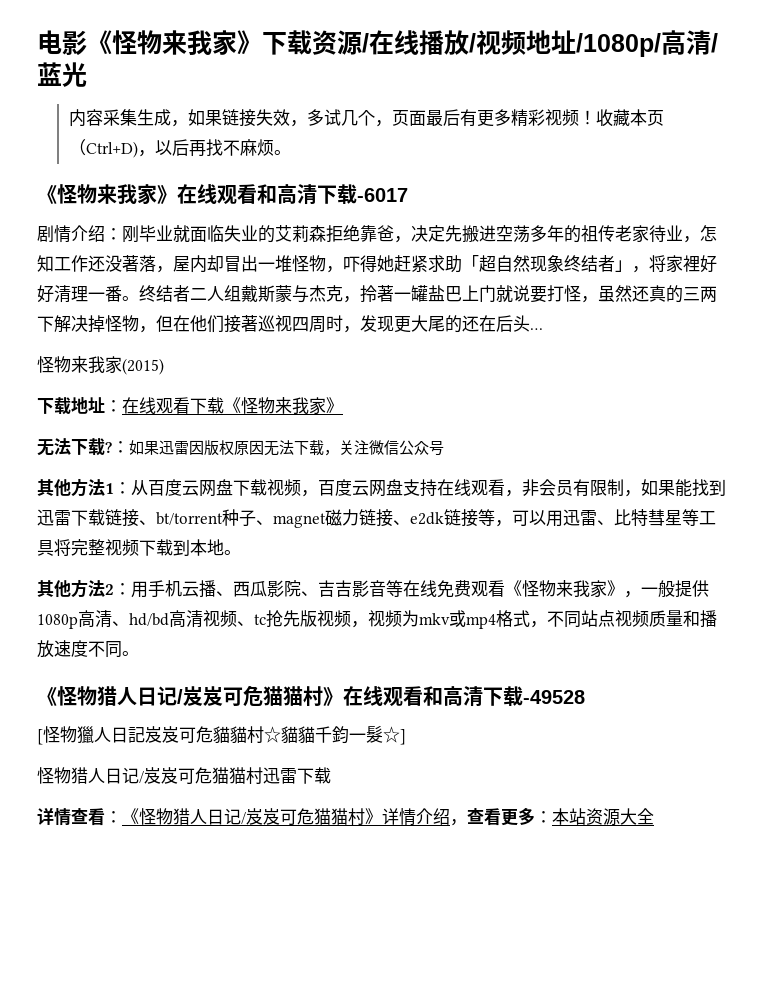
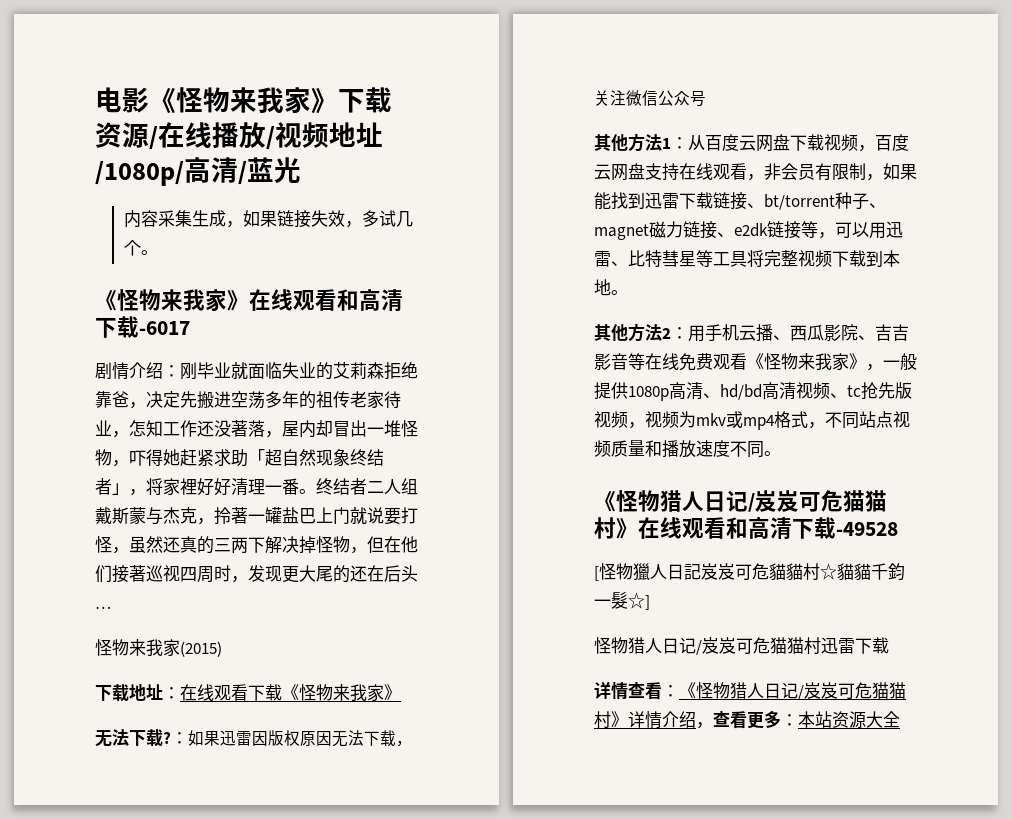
- 内容采集生成，如果链接失效，多试几个，页面最后有更多精彩视频！收藏本页（Ctrl+D)，以后再找不麻烦。
+ 内容采集生成，如果链接失效，多试几个。

